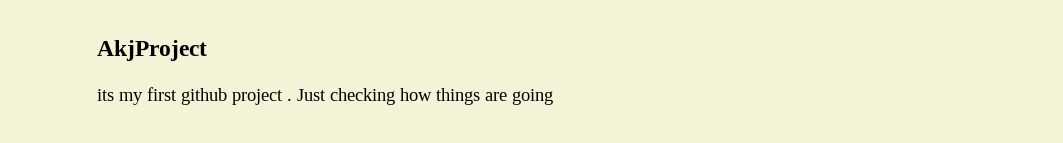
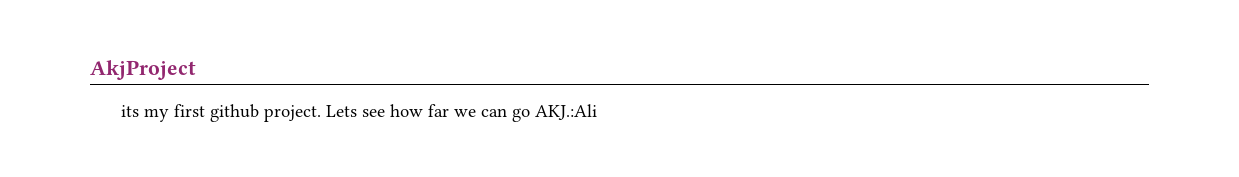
- its my first github project . Just checking how things are going
+ its my first github project. Lets see how far we can go AKJ.:Ali

